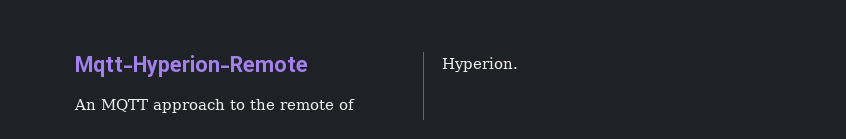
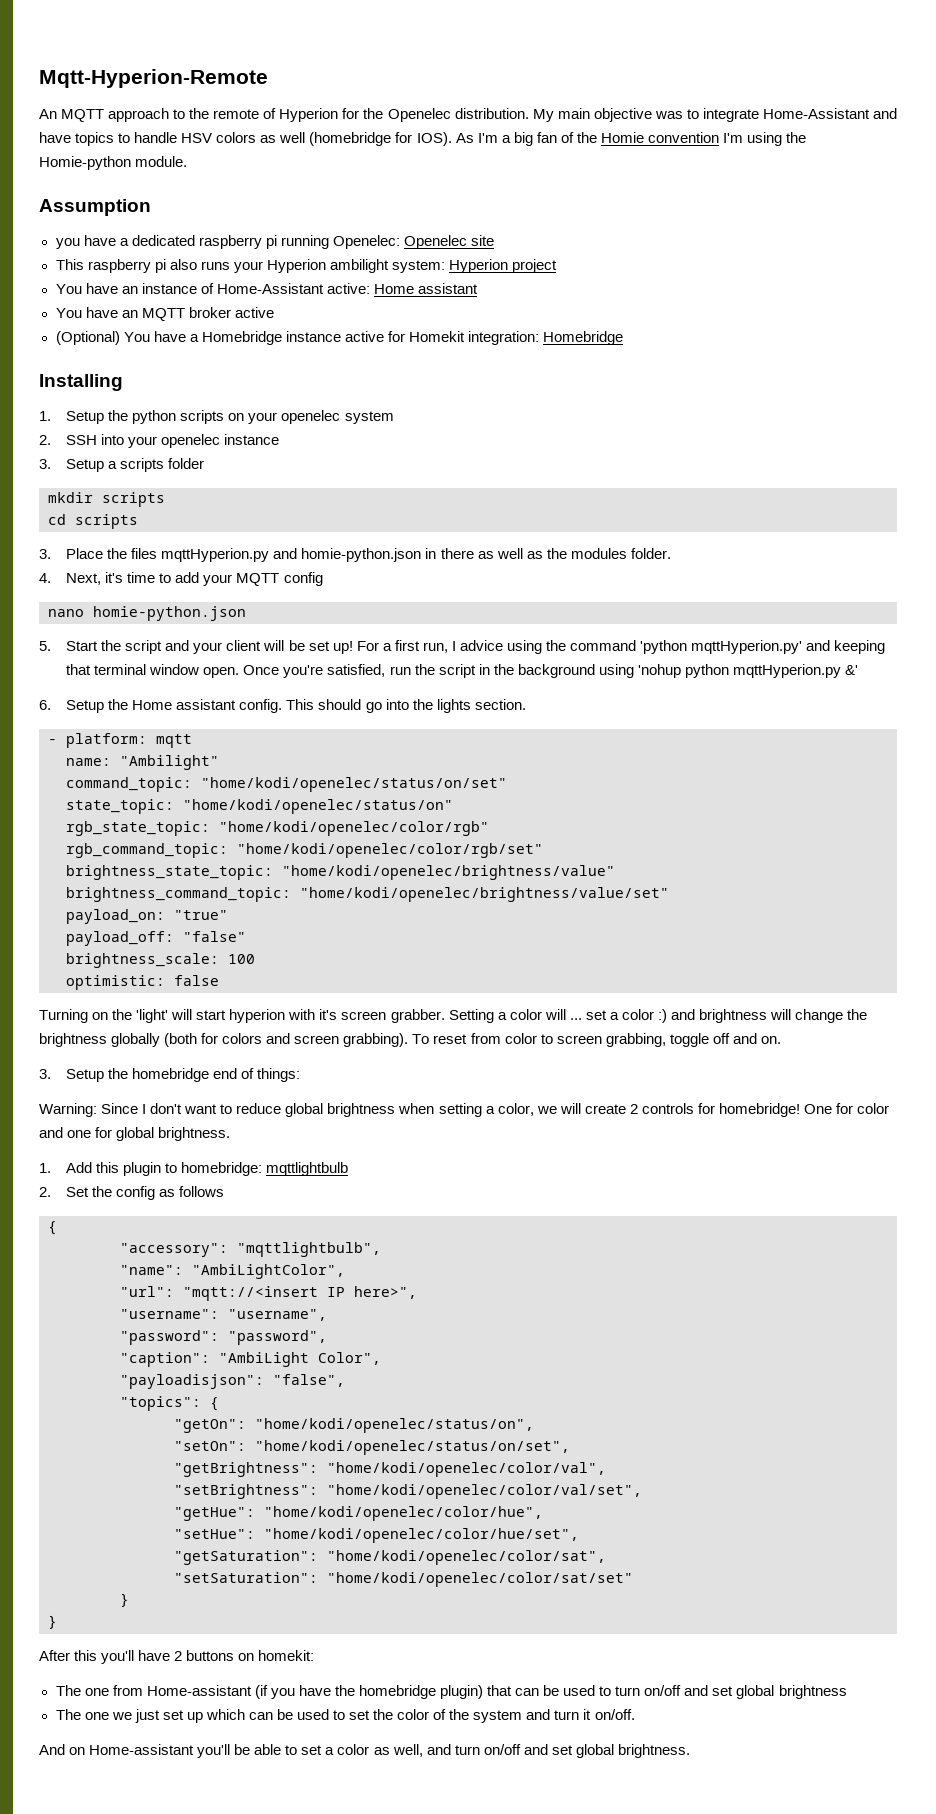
- An MQTT approach to the remote of Hyperion.
+ An MQTT approach to the remote of Hyperion for the Openelec distribution. My main objective was to integrate Home-Assistant and have topics to handle HSV colors as well (homebridge for IOS). As I'm a big fan of the Homie convention I'm using the Homie-python module.
+ Assumption
+ you have a dedicated raspberry pi running Openelec: Openelec site
+ This raspberry pi also runs your Hyperion ambilight system: Hyperion project
+ You have an instance of Home-Assistant active: Home assistant
+ You have an MQTT broker active
+ (Optional) You have a Homebridge instance active for Homekit integration: Homebridge
+ Installing
+ 1. Setup the python scripts on your openelec system
+ 2. SSH into your openelec instance
+ 3. Setup a scripts folder
+ mkdir scripts
+ cd scripts
+ 3. Place the files mqttHyperion.py and homie-python.json in there as well as the modules folder.
+ 4. Next, it's time to add your MQTT config
+ nano homie-python.json
+ 5. Start the script and your client will be set up! For a first run, I advice using the command 'python mqttHyperion.py' and keeping that terminal window open. Once you're satisfied, run the script in the background using 'nohup python mqttHyperion.py &'
+ 6. Setup the Home assistant config. This should go into the lights section.
+ - platform: mqtt
+ name: "Ambilight"
+ command_topic: "home/kodi/openelec/status/on/set"
+ state_topic: "home/kodi/openelec/status/on"
+ rgb_state_topic: "home/kodi/openelec/color/rgb"
+ rgb_command_topic: "home/kodi/openelec/color/rgb/set"
+ brightness_state_topic: "home/kodi/openelec/brightness/value"
+ brightness_command_topic: "home/kodi/openelec/brightness/value/set"
+ payload_on: "true"
+ payload_off: "false"
+ brightness_scale: 100
+ optimistic: false
+ Turning on the 'light' will start hyperion with it's screen grabber. Setting a color will ... set a color :) and brightness will change the brightness globally (both for colors and screen grabbing). To reset from color to screen grabbing, toggle off and on.
+ 3. Setup the homebridge end of things:
+ Warning: Since I don't want to reduce global brightness when setting a color, we will create 2 controls for homebridge! One for color and one for global brightness.
+ 1. Add this plugin to homebridge: mqttlightbulb
+ 2. Set the config as follows
+ {
+ "accessory": "mqttlightbulb",
+ "name": "AmbiLightColor",
+ "url": "mqtt://<insert IP here>",
+ "username": "username",
+ "password": "password",
+ "caption": "AmbiLight Color",
+ "payloadisjson": "false",
+ "topics": {
+ "getOn": "home/kodi/openelec/status/on",
+ "setOn": "home/kodi/openelec/status/on/set",
+ "getBrightness": "home/kodi/openelec/color/val",
+ "setBrightness": "home/kodi/openelec/color/val/set",
+ "getHue": "home/kodi/openelec/color/hue",
+ "setHue": "home/kodi/openelec/color/hue/set",
+ "getSaturation": "home/kodi/openelec/color/sat",
+ "setSaturation": "home/kodi/openelec/color/sat/set"
+ }
+ }
+ After this you'll have 2 buttons on homekit:
+ The one from Home-assistant (if you have the homebridge plugin) that can be used to turn on/off and set global brightness
+ The one we just set up which can be used to set the color of the system and turn it on/off.
+ And on Home-assistant you'll be able to set a color as well, and turn on/off and set global brightness.

